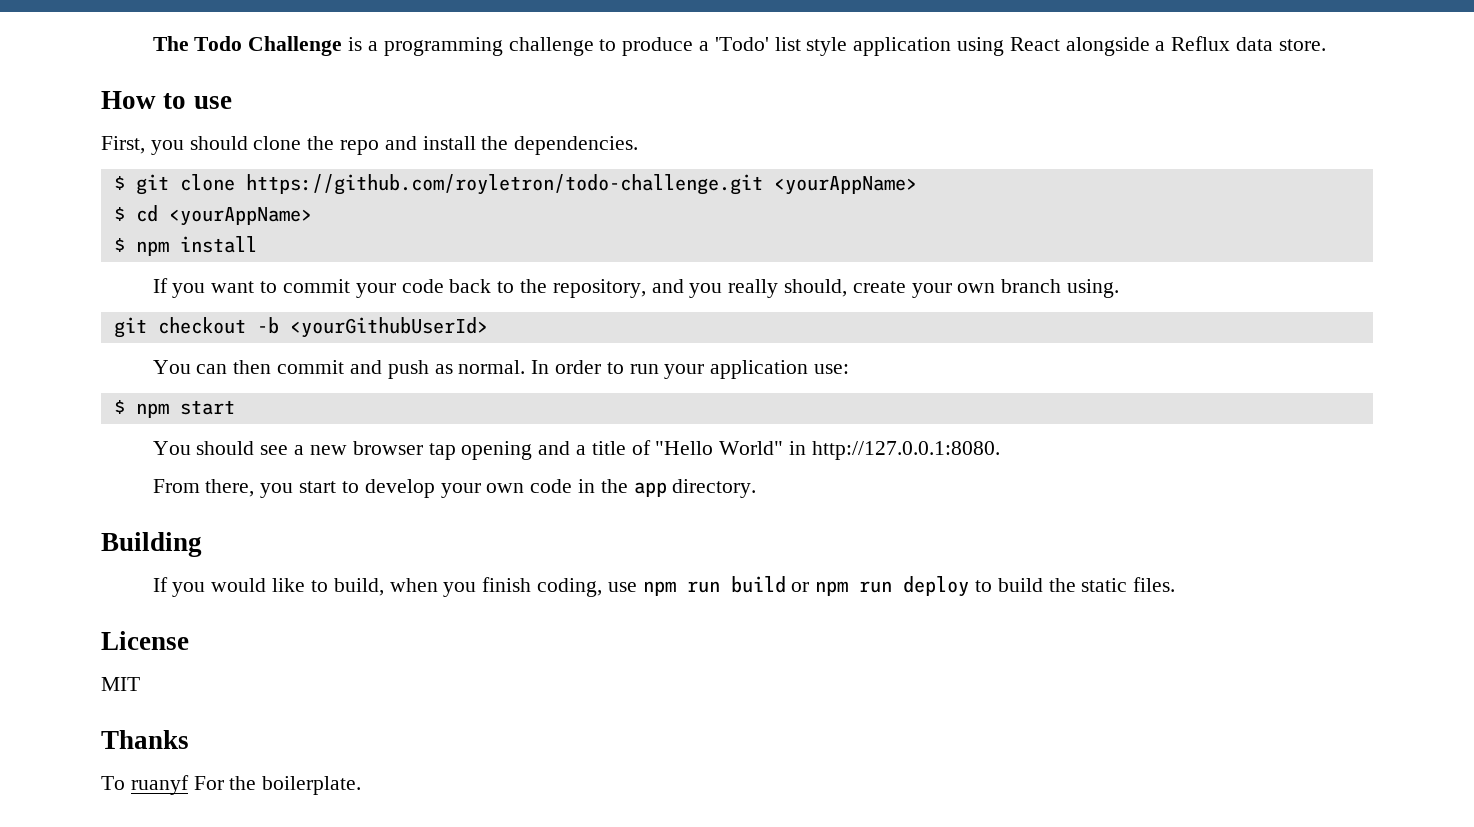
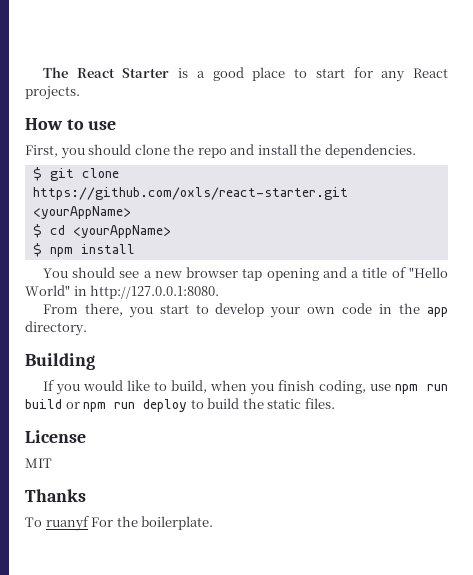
- The Todo Challenge is a programming challenge to produce a 'Todo' list style application using React alongside a Reflux data store.
+ The React Starter is a good place to start for any React projects.
- $ git clone https://github.com/royletron/todo-challenge.git <yourAppName>
+ $ git clone https://github.com/oxls/react-starter.git <yourAppName>
- If you want to commit your code back to the repository, and you really should, create your own branch using.
- git checkout -b <yourGithubUserId>
- You can then commit and push as normal. In order to run your application use:
- $ npm start

